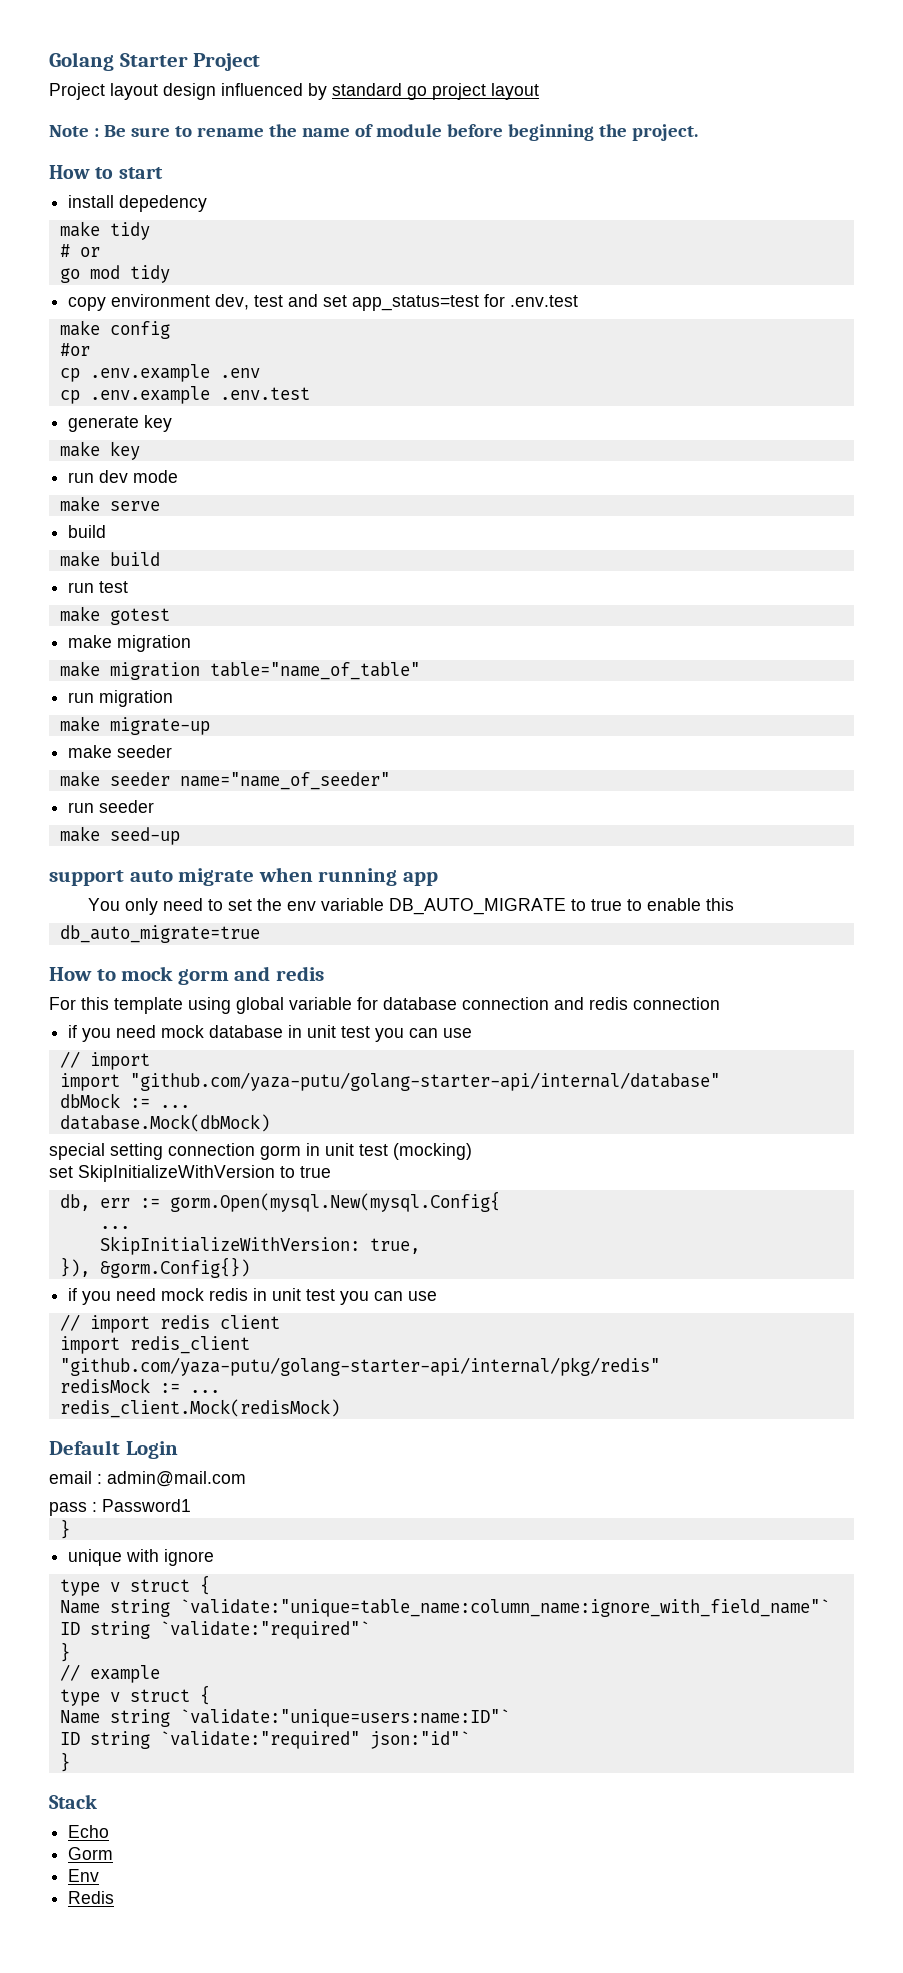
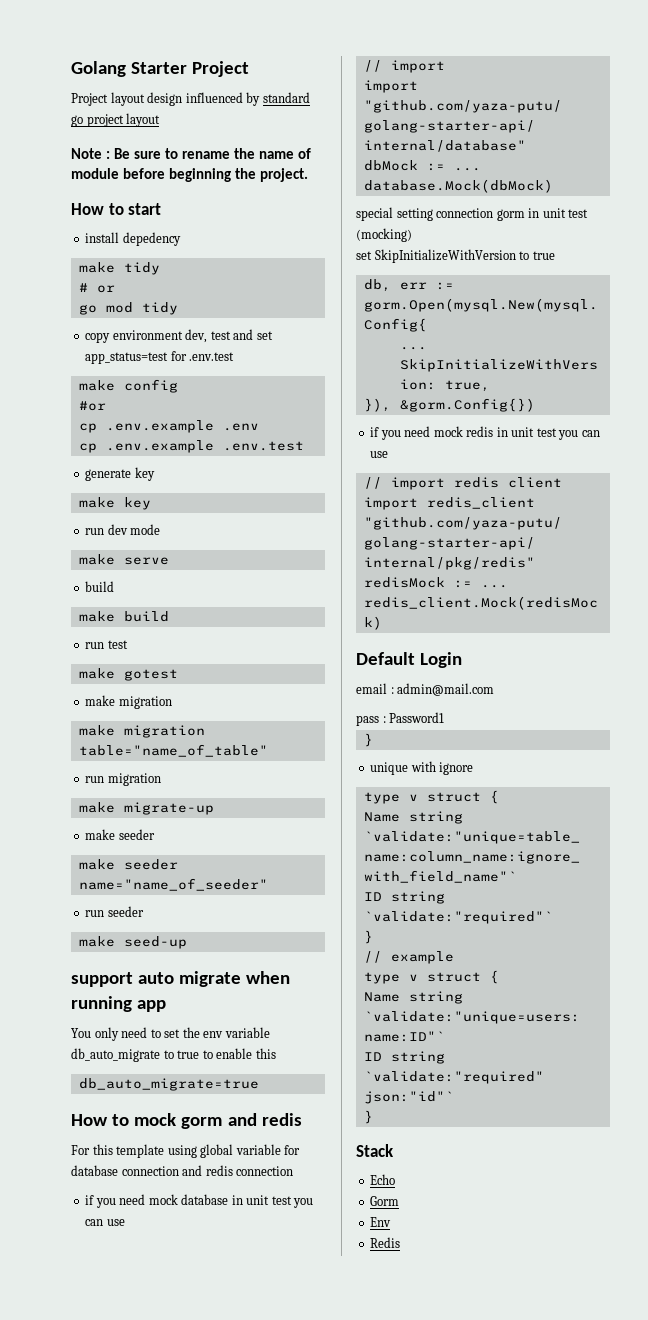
- You only need to set the env variable DB_AUTO_MIGRATE to true to enable this
+ You only need to set the env variable db_auto_migrate to true to enable this

